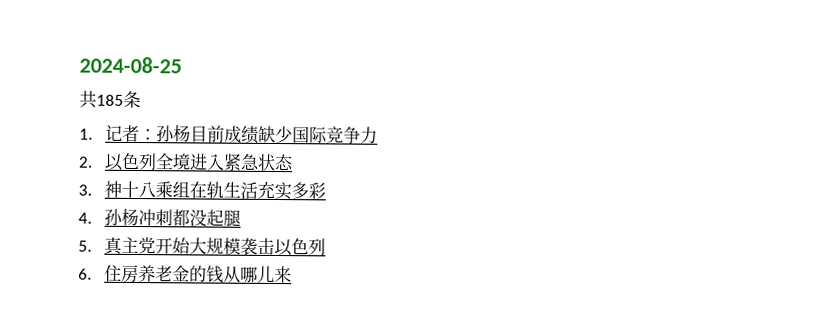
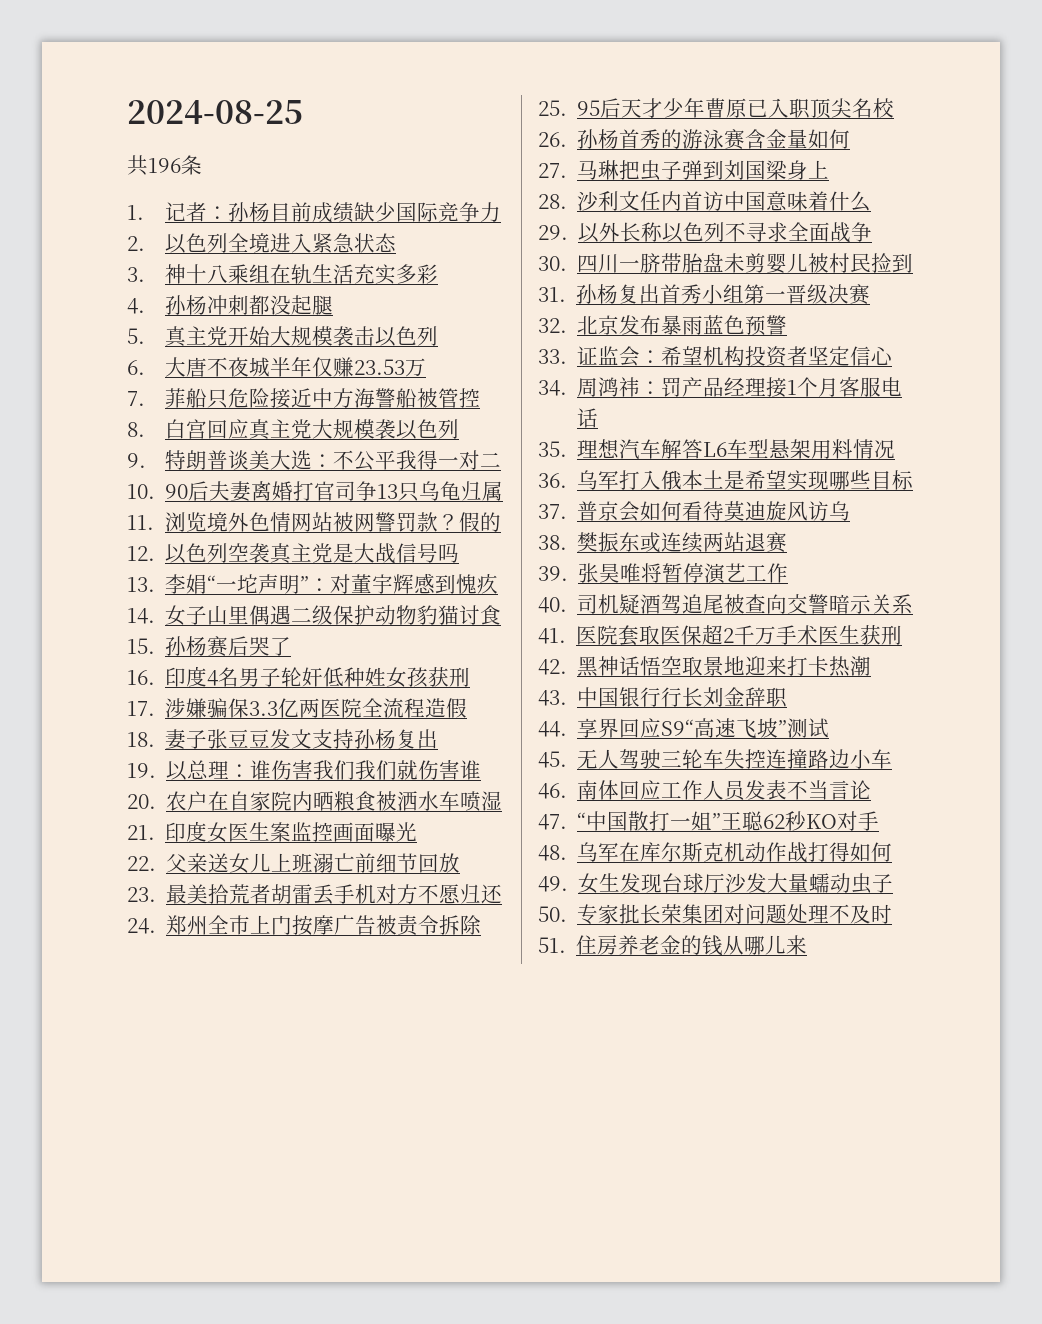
- 共185条
+ 共196条
- 6.住房养老金的钱从哪儿来
+ 6.大唐不夜城半年仅赚23.53万
+ 7.菲船只危险接近中方海警船被管控
+ 8.白宫回应真主党大规模袭以色列
+ 9.特朗普谈美大选：不公平我得一对二
+ 10. 90后夫妻离婚打官司争13只乌龟归属
+ 11.浏览境外色情网站被网警罚款？假的
+ 12.以色列空袭真主党是大战信号吗
+ 13.李娟“一坨声明”：对董宇辉感到愧疚
+ 14.女子山里偶遇二级保护动物豹猫讨食
+ 15.孙杨赛后哭了
+ 16.印度4名男子轮奸低种姓女孩获刑
+ 17.涉嫌骗保3.3亿两医院全流程造假
+ 18.妻子张豆豆发文支持孙杨复出
+ 19.以总理：谁伤害我们我们就伤害谁
+ 20.农户在自家院内晒粮食被洒水车喷湿
+ 21.印度女医生案监控画面曝光
+ 22.父亲送女儿上班溺亡前细节回放
+ 23.最美拾荒者胡雷丢手机对方不愿归还
+ 24.郑州全市上门按摩广告被责令拆除
+ 25. 95后天才少年曹原已入职顶尖名校
+ 26.孙杨首秀的游泳赛含金量如何
+ 27.马琳把虫子弹到刘国梁身上
+ 28.沙利文任内首访中国意味着什么
+ 29.以外长称以色列不寻求全面战争
+ 30.四川一脐带胎盘未剪婴儿被村民捡到
+ 31.孙杨复出首秀小组第一晋级决赛
+ 32.北京发布暴雨蓝色预警
+ 33.证监会：希望机构投资者坚定信心
+ 34.周鸿祎：罚产品经理接1个月客服电话
+ 35.理想汽车解答L6车型悬架用料情况
+ 36.乌军打入俄本土是希望实现哪些目标
+ 37.普京会如何看待莫迪旋风访乌
+ 38.樊振东或连续两站退赛
+ 39.张昊唯将暂停演艺工作
+ 40.司机疑酒驾追尾被查向交警暗示关系
+ 41.医院套取医保超2千万手术医生获刑
+ 42.黑神话悟空取景地迎来打卡热潮
+ 43.中国银行行长刘金辞职
+ 44.享界回应S9“高速飞坡”测试
+ 45.无人驾驶三轮车失控连撞路边小车
+ 46.南体回应工作人员发表不当言论
+ 47. “中国散打一姐”王聪62秒KO对手
+ 48.乌军在库尔斯克机动作战打得如何
+ 49.女生发现台球厅沙发大量蠕动虫子
+ 50.专家批长荣集团对问题处理不及时
+ 51.住房养老金的钱从哪儿来

